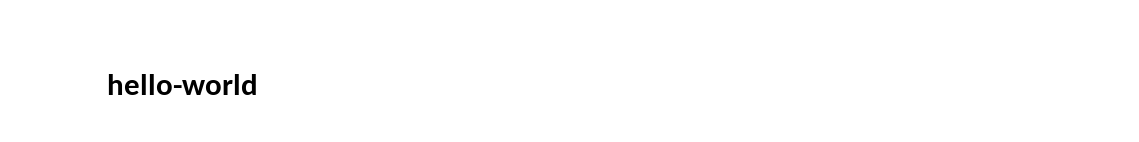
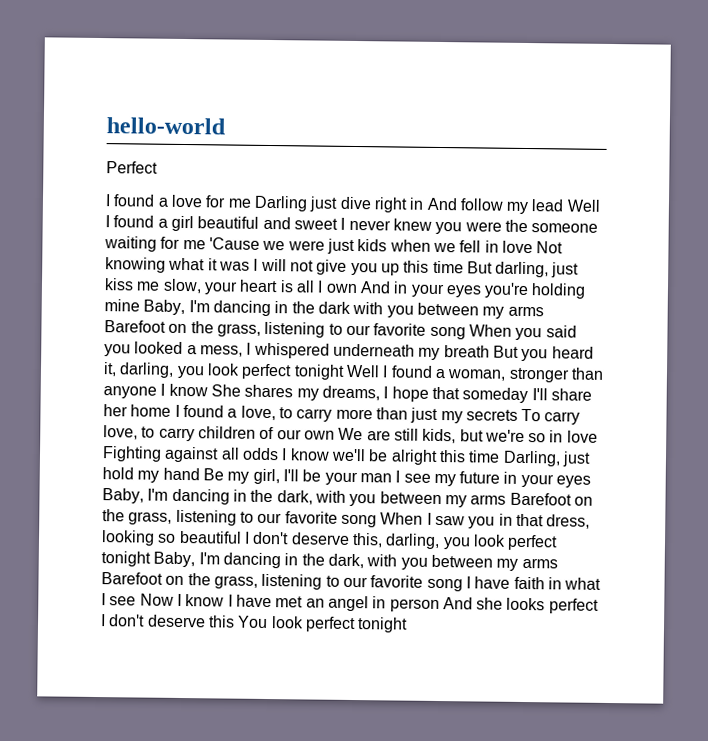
+ Perfect
+ I found a love for me Darling just dive right in And follow my lead Well I found a girl beautiful and sweet I never knew you were the someone waiting for me 'Cause we were just kids when we fell in love Not knowing what it was I will not give you up this time But darling, just kiss me slow, your heart is all I own And in your eyes you're holding mine Baby, I'm dancing in the dark with you between my arms Barefoot on the grass, listening to our favorite song When you said you looked a mess, I whispered underneath my breath But you heard it, darling, you look perfect tonight Well I found a woman, stronger than anyone I know She shares my dreams, I hope that someday I'll share her home I found a love, to carry more than just my secrets To carry love, to carry children of our own We are still kids, but we're so in love Fighting against all odds I know we'll be alright this time Darling, just hold my hand Be my girl, I'll be your man I see my future in your eyes Baby, I'm dancing in the dark, with you between my arms Barefoot on the grass, listening to our favorite song When I saw you in that dress, looking so beautiful I don't deserve this, darling, you look perfect tonight Baby, I'm dancing in the dark, with you between my arms Barefoot on the grass, listening to our favorite song I have faith in what I see Now I know I have met an angel in person And she looks perfect I don't deserve this You look perfect tonight

